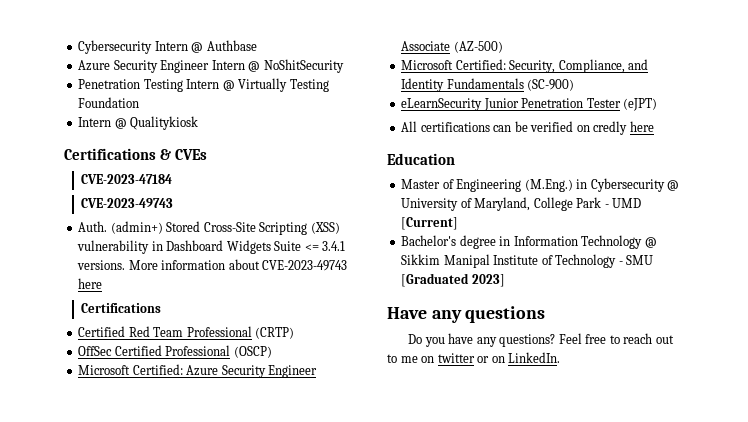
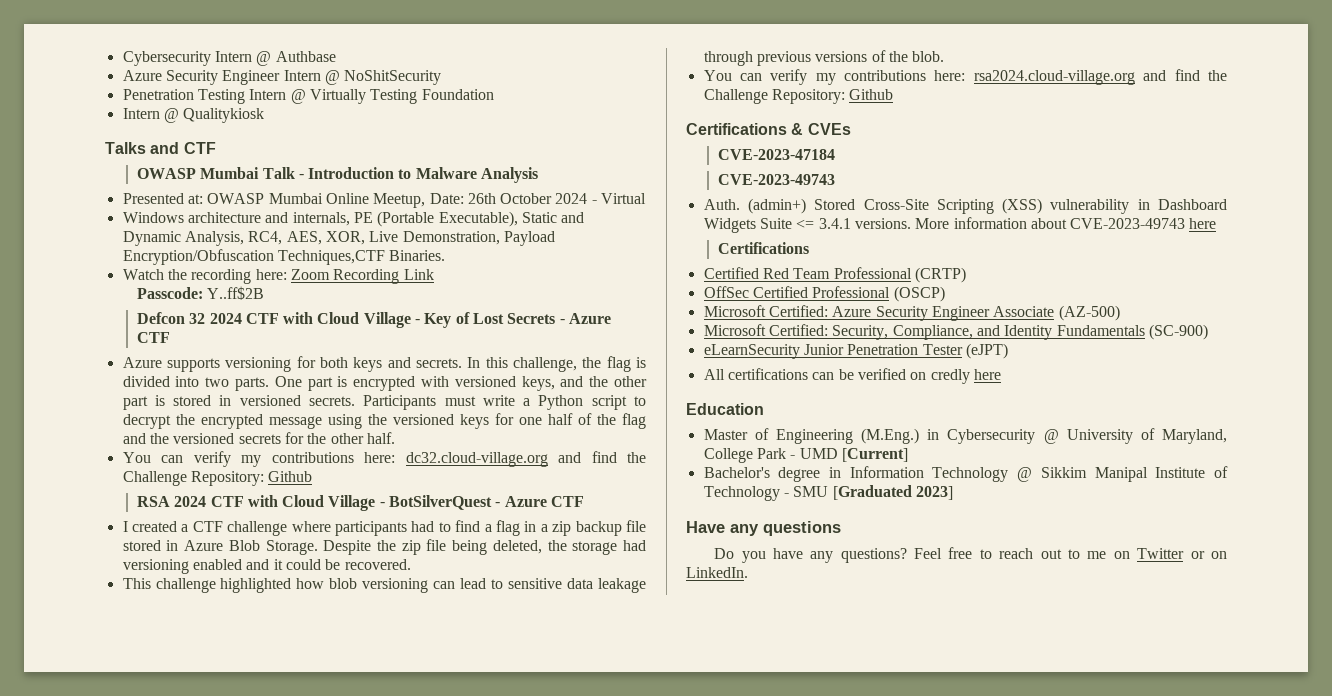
+ Talks and CTF
+ OWASP Mumbai Talk - Introduction to Malware Analysis
+ Presented at: OWASP Mumbai Online Meetup, Date: 26th October 2024 - Virtual
+ Windows architecture and internals, PE (Portable Executable), Static and Dynamic Analysis, RC4, AES, XOR, Live Demonstration, Payload Encryption/Obfuscation Techniques,CTF Binaries.
+ Watch the recording here: Zoom Recording Link
+ Passcode: Y..ff$2B
+ Defcon 32 2024 CTF with Cloud Village - Key of Lost Secrets - Azure CTF
+ Azure supports versioning for both keys and secrets. In this challenge, the flag is divided into two parts. One part is encrypted with versioned keys, and the other part is stored in versioned secrets. Participants must write a Python script to decrypt the encrypted message using the versioned keys for one half of the flag and the versioned secrets for the other half.
+ You can verify my contributions here: dc32.cloud-village.org and find the Challenge Repository: Github
+ RSA 2024 CTF with Cloud Village - BotSilverQuest - Azure CTF
+ I created a CTF challenge where participants had to find a flag in a zip backup file stored in Azure Blob Storage. Despite the zip file being deleted, the storage had versioning enabled and it could be recovered.
+ This challenge highlighted how blob versioning can lead to sensitive data leakage through previous versions of the blob.
+ You can verify my contributions here: rsa2024.cloud-village.org and find the Challenge Repository: Github
- Feel free to reach out to me on twitter or on LinkedIn.
+ Feel free to reach out to me on Twitter or on LinkedIn.

